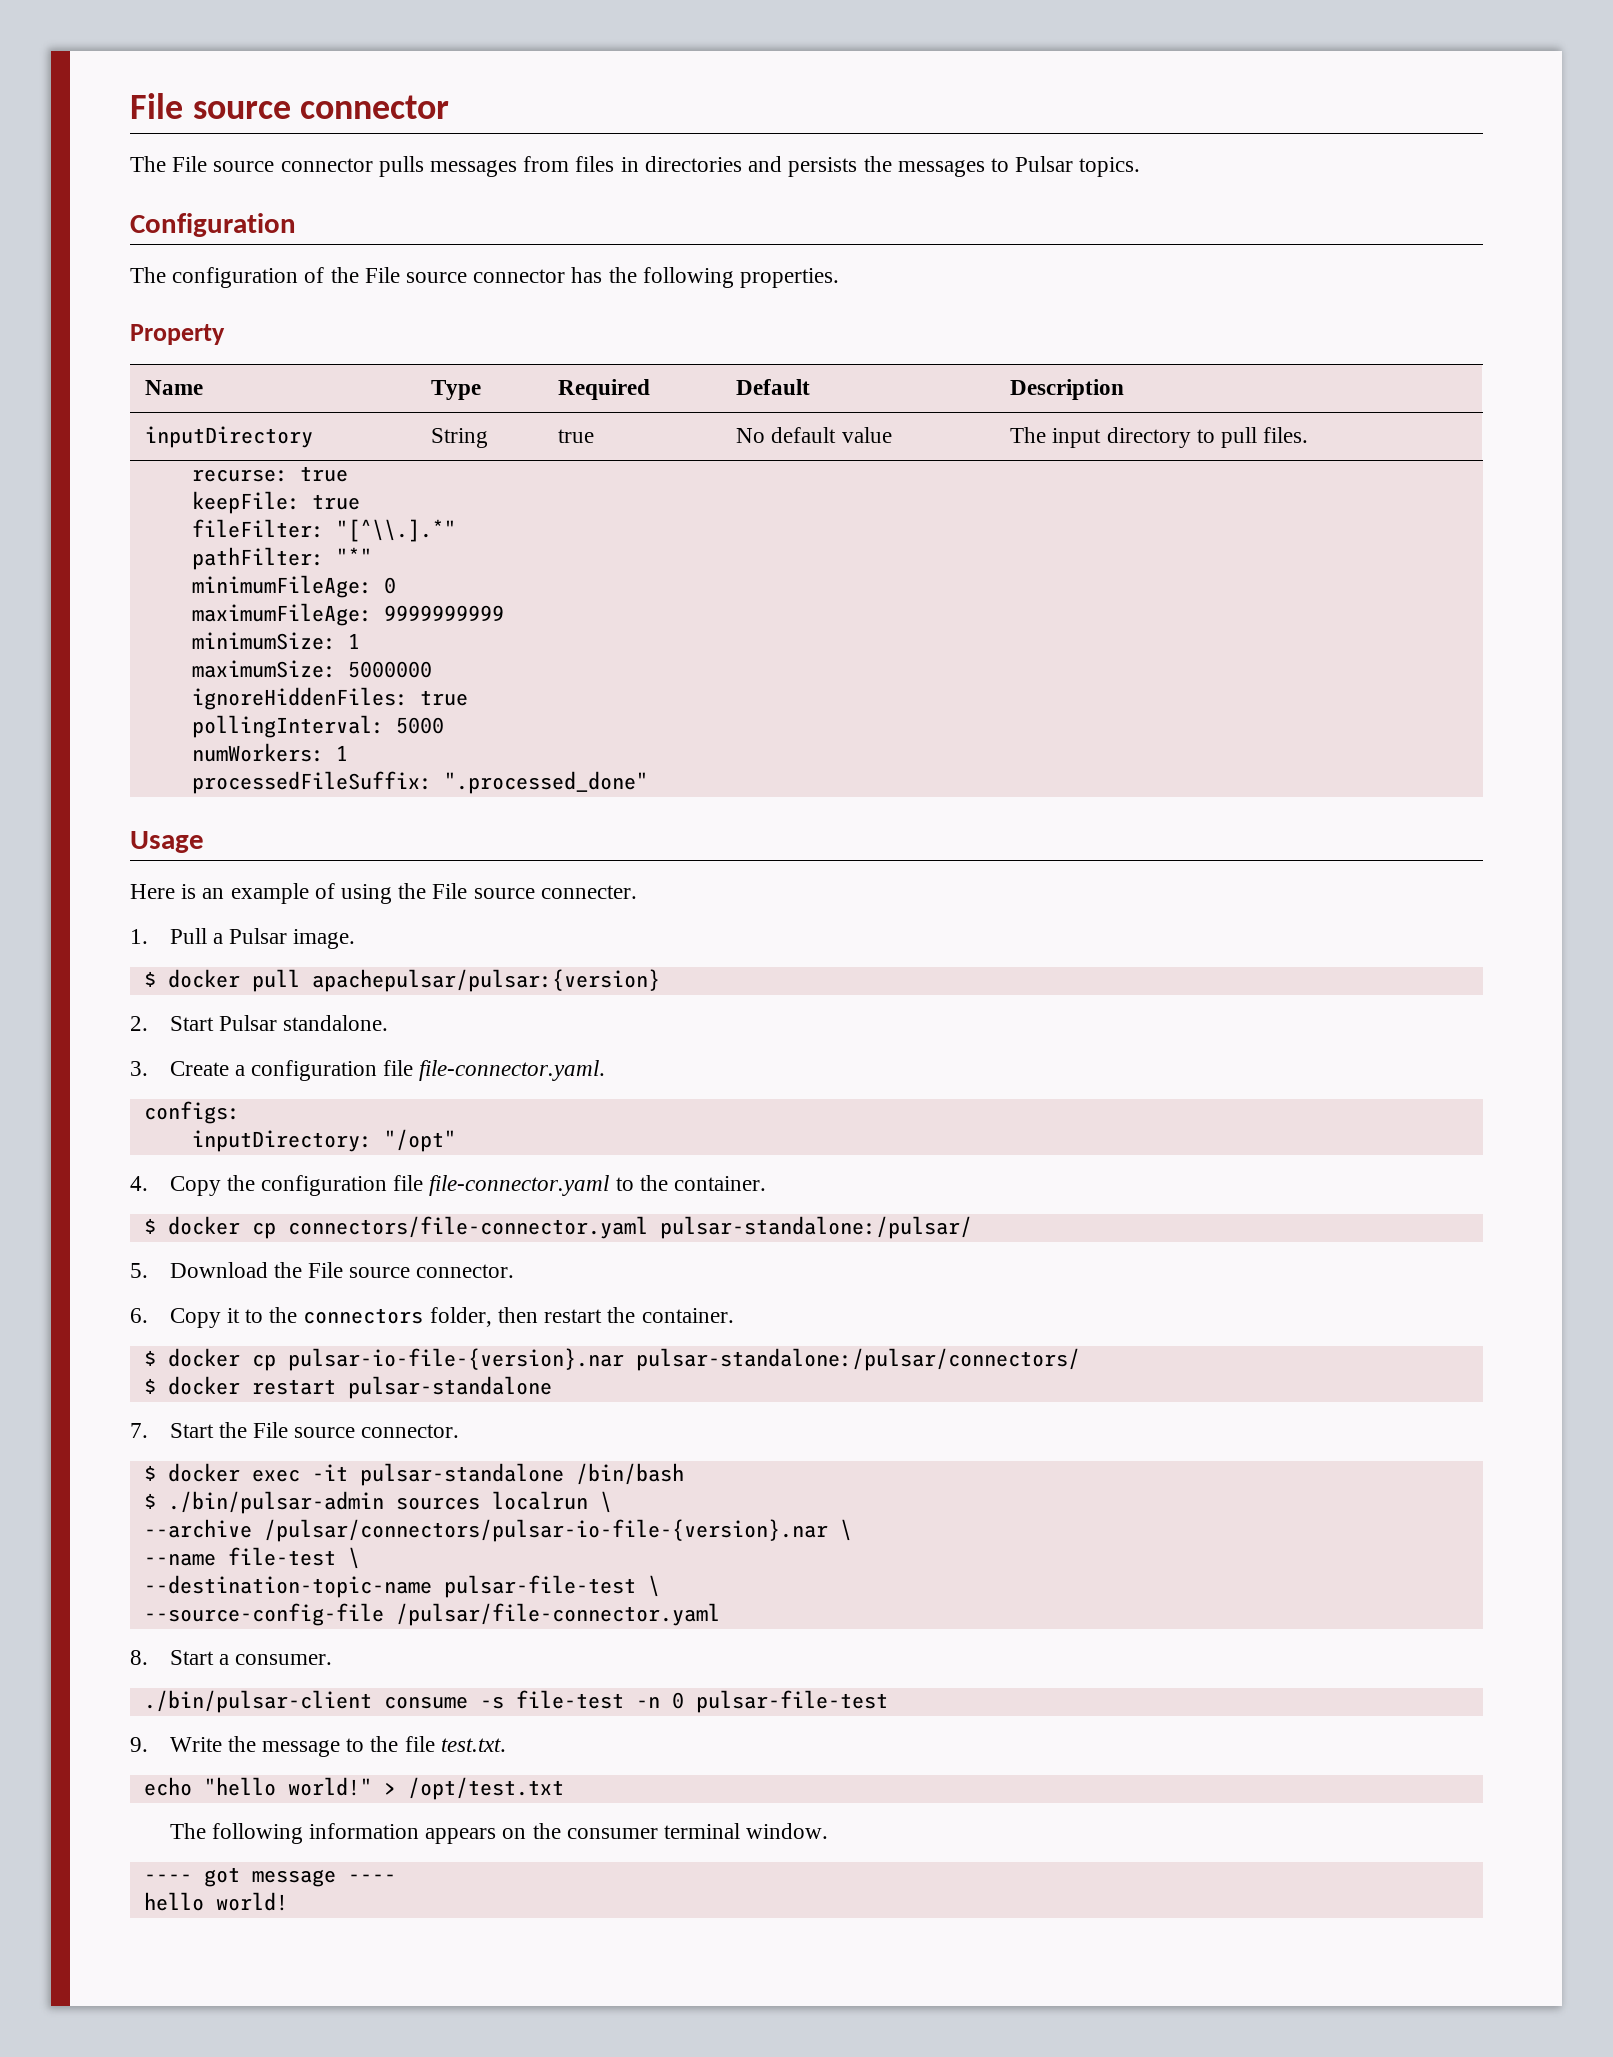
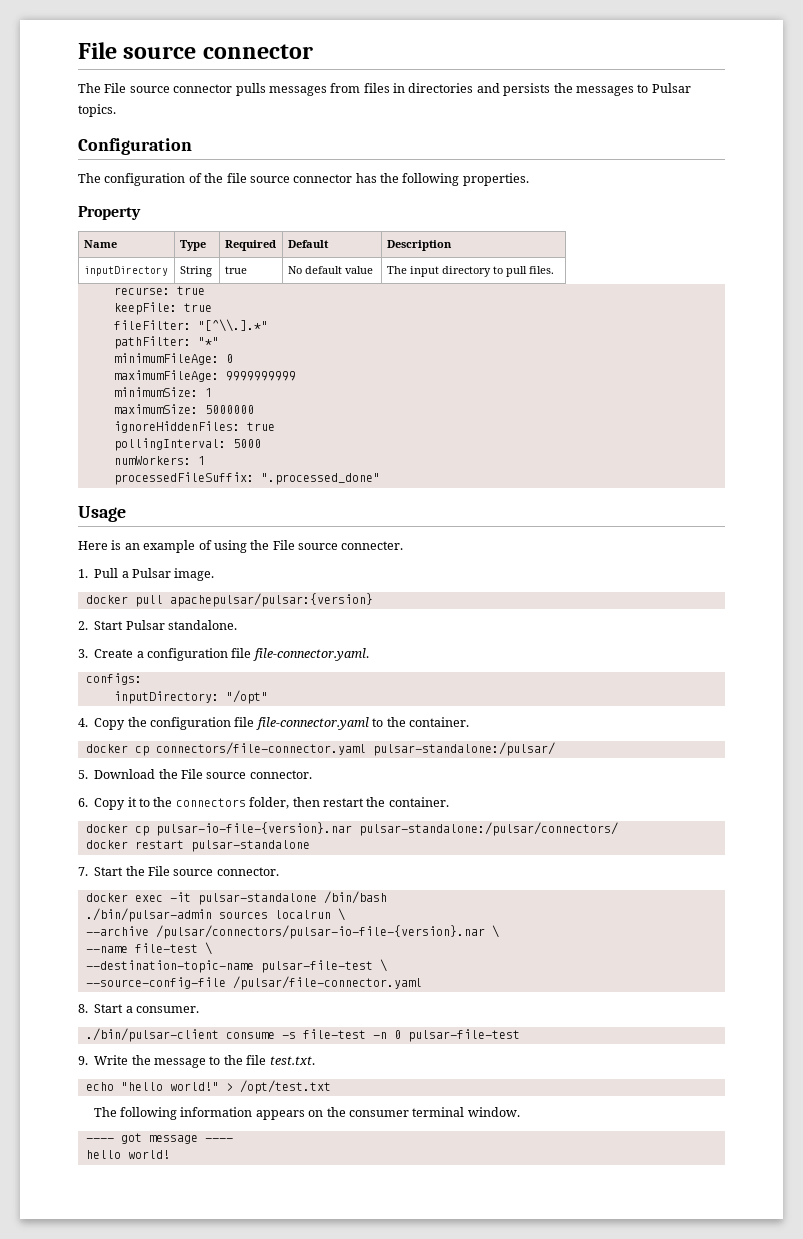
- The configuration of the File source connector has the following properties.
+ The configuration of the file source connector has the following properties.
- $ docker pull apachepulsar/pulsar:{version}
+ docker pull apachepulsar/pulsar:{version}
- $ docker cp connectors/file-connector.yaml pulsar-standalone:/pulsar/
+ docker cp connectors/file-connector.yaml pulsar-standalone:/pulsar/
- $ docker cp pulsar-io-file-{version}.nar pulsar-standalone:/pulsar/connectors/
+ docker cp pulsar-io-file-{version}.nar pulsar-standalone:/pulsar/connectors/
- $ docker restart pulsar-standalone
+ docker restart pulsar-standalone
- $ docker exec -it pulsar-standalone /bin/bash
+ docker exec -it pulsar-standalone /bin/bash
- $ ./bin/pulsar-admin sources localrun \
+ ./bin/pulsar-admin sources localrun \

